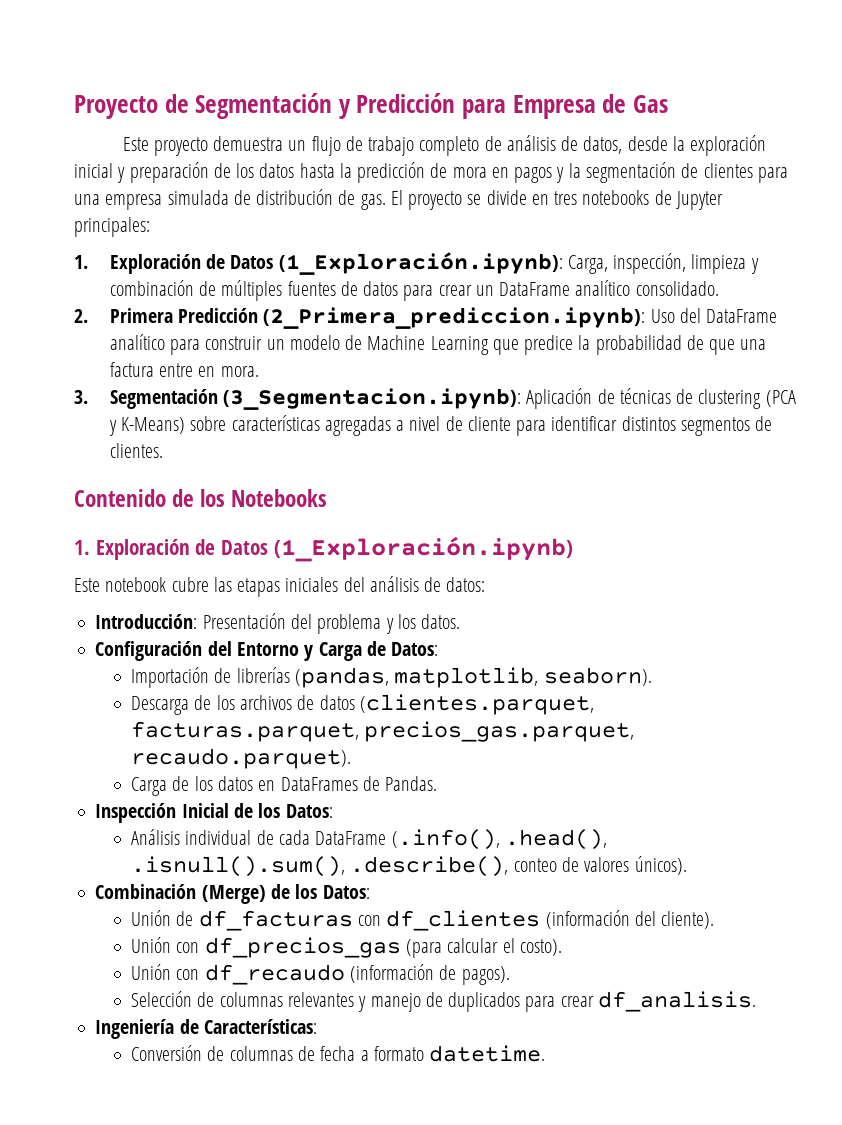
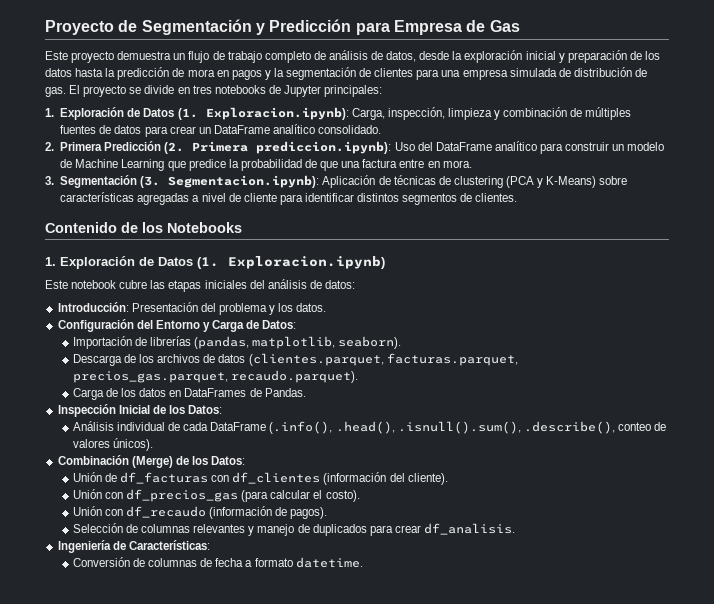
- 1. Exploración de Datos (1_Exploración.ipynb): Carga, inspección, limpieza y combinación de múltiples fuentes de datos para crear un DataFrame analítico consolidado.
+ 1. Exploración de Datos (1. Exploracion.ipynb): Carga, inspección, limpieza y combinación de múltiples fuentes de datos para crear un DataFrame analítico consolidado.
- 2. Primera Predicción (2_Primera_prediccion.ipynb): Uso del DataFrame analítico para construir un modelo de Machine Learning que predice la probabilidad de que una factura entre en mora.
+ 2. Primera Predicción (2. Primera prediccion.ipynb): Uso del DataFrame analítico para construir un modelo de Machine Learning que predice la probabilidad de que una factura entre en mora.
- 3. Segmentación (3_Segmentacion.ipynb): Aplicación de técnicas de clustering (PCA y K-Means) sobre características agregadas a nivel de cliente para identificar distintos segmentos de clientes.
+ 3. Segmentación (3. Segmentacion.ipynb): Aplicación de técnicas de clustering (PCA y K-Means) sobre características agregadas a nivel de cliente para identificar distintos segmentos de clientes.
- 1. Exploración de Datos (1_Exploración.ipynb)
+ 1. Exploración de Datos (1. Exploracion.ipynb)

